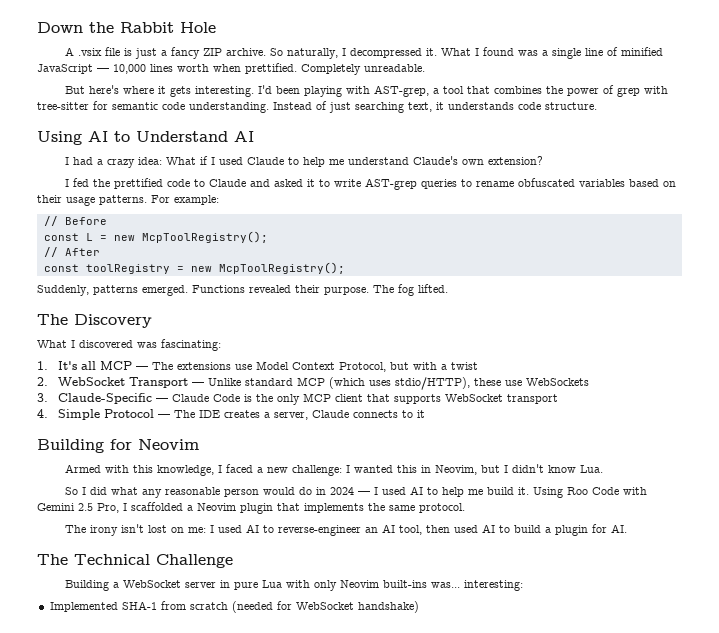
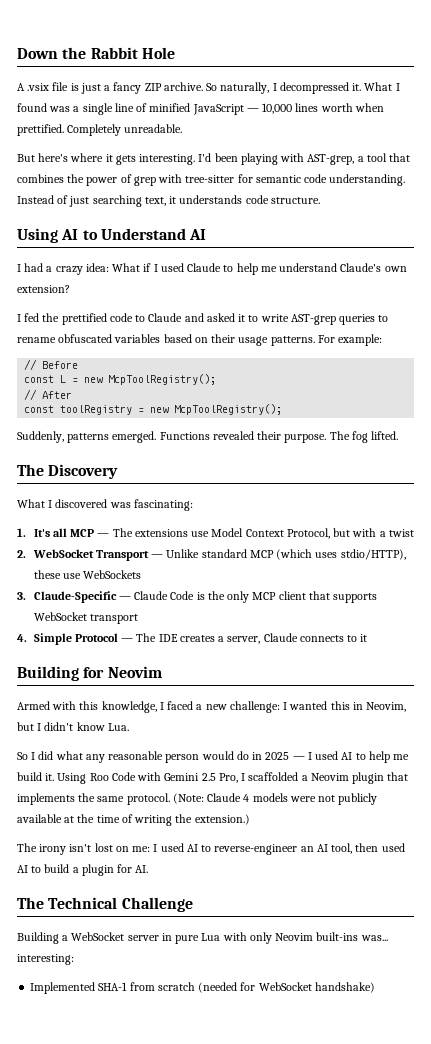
- So I did what any reasonable person would do in 2024 — I used AI to help me build it.
+ So I did what any reasonable person would do in 2025 — I used AI to help me build it.
+ (Note: Claude 4 models were not publicly available at the time of writing the extension.)

